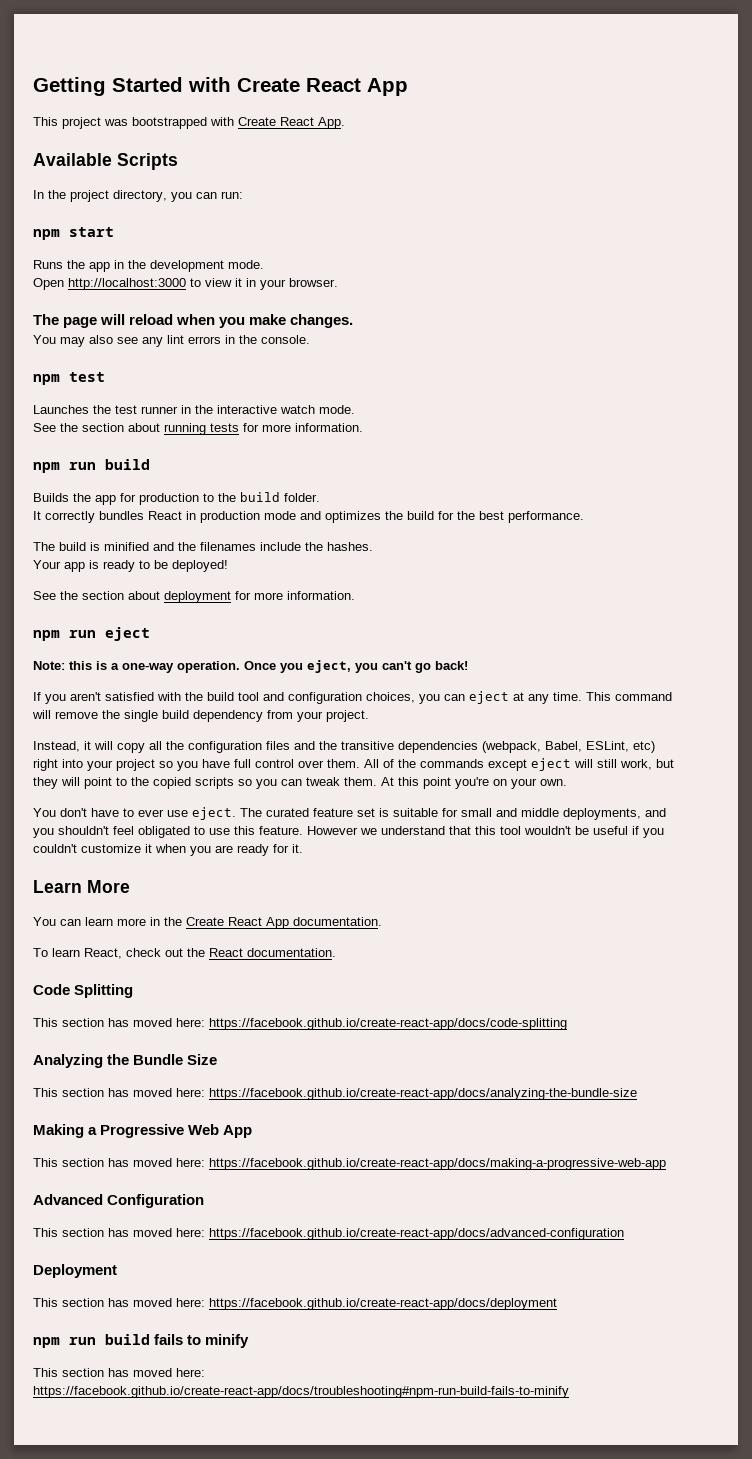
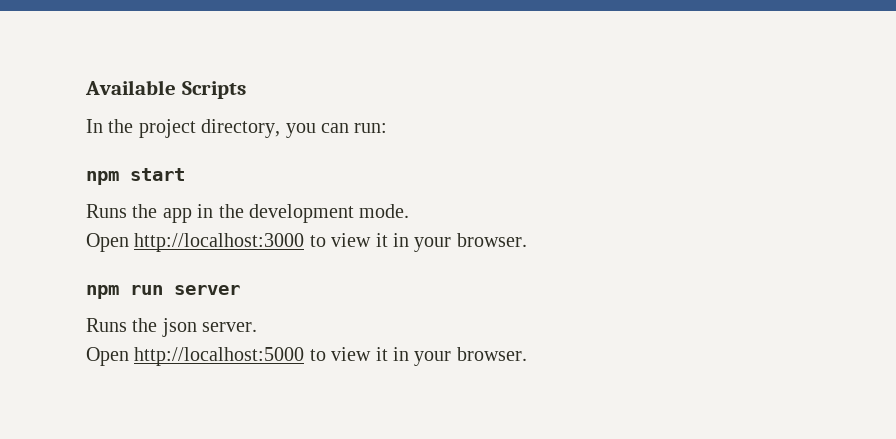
- Getting Started with Create React App
- This project was bootstrapped with Create React App.
- The page will reload when you make changes.
- You may also see any lint errors in the console.
- npm test
- Launches the test runner in the interactive watch mode.
- See the section about running tests for more information.
- npm run build
- Builds the app for production to the build folder.
- It correctly bundles React in production mode and optimizes the build for the best performance.
- The build is minified and the filenames include the hashes.
- Your app is ready to be deployed!
- See the section about deployment for more information.
- npm run eject
- Note: this is a one-way operation. Once you eject, you can't go back!
- If you aren't satisfied with the build tool and configuration choices, you can eject at any time. This command will remove the single build dependency from your project.
- Instead, it will copy all the configuration files and the transitive dependencies (webpack, Babel, ESLint, etc) right into your project so you have full control over them. All of the commands except eject will still work, but they will point to the copied scripts so you can tweak them. At this point you're on your own.
- You don't have to ever use eject. The curated feature set is suitable for small and middle deployments, and you shouldn't feel obligated to use this feature. However we understand that this tool wouldn't be useful if you couldn't customize it when you are ready for it.
- Learn More
- You can learn more in the Create React App documentation.
- To learn React, check out the React documentation.
- Code Splitting
- This section has moved here: https://facebook.github.io/create-react-app/docs/code-splitting
- Analyzing the Bundle Size
- This section has moved here: https://facebook.github.io/create-react-app/docs/analyzing-the-bundle-size
- Making a Progressive Web App
- This section has moved here: https://facebook.github.io/create-react-app/docs/making-a-progressive-web-app
- Advanced Configuration
- This section has moved here: https://facebook.github.io/create-react-app/docs/advanced-configuration
- Deployment
- This section has moved here: https://facebook.github.io/create-react-app/docs/deployment
- npm run build fails to minify
- This section has moved here: https://facebook.github.io/create-react-app/docs/troubleshooting#npm-run-build-fails-to-minify
+ npm run server
+ Runs the json server.
+ Open http://localhost:5000 to view it in your browser.

